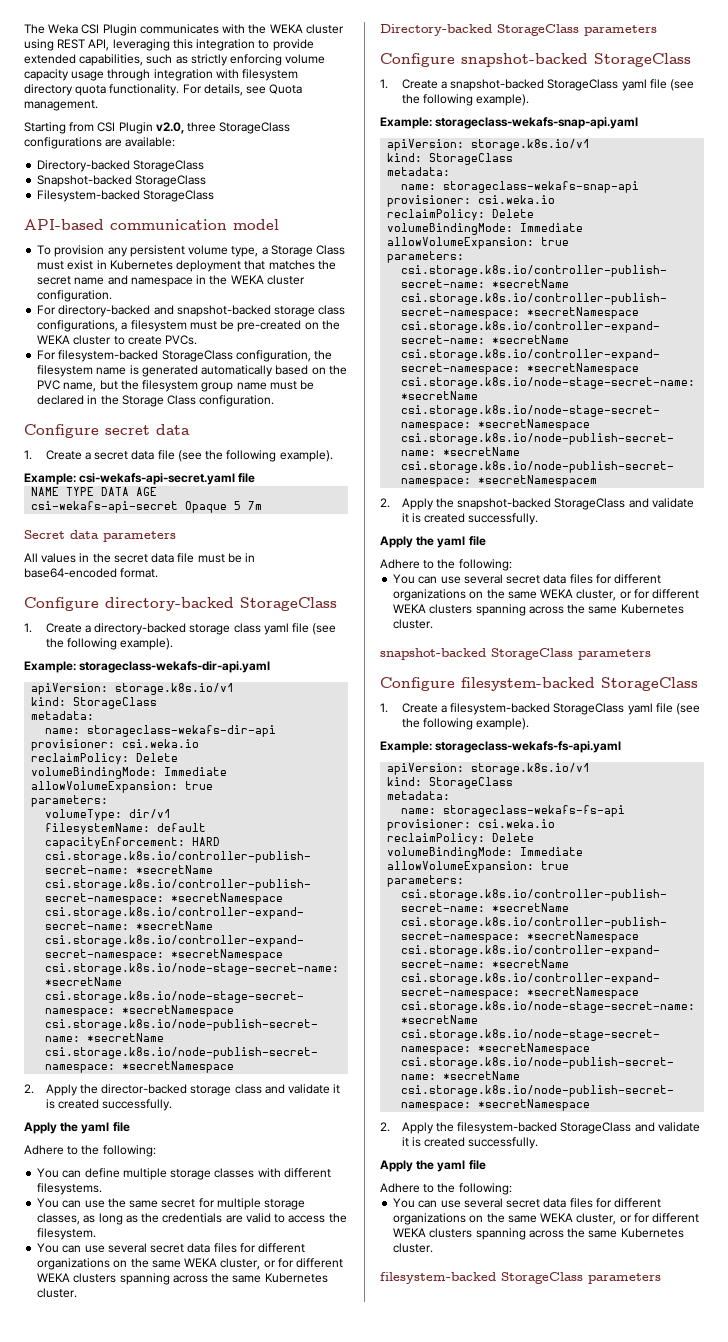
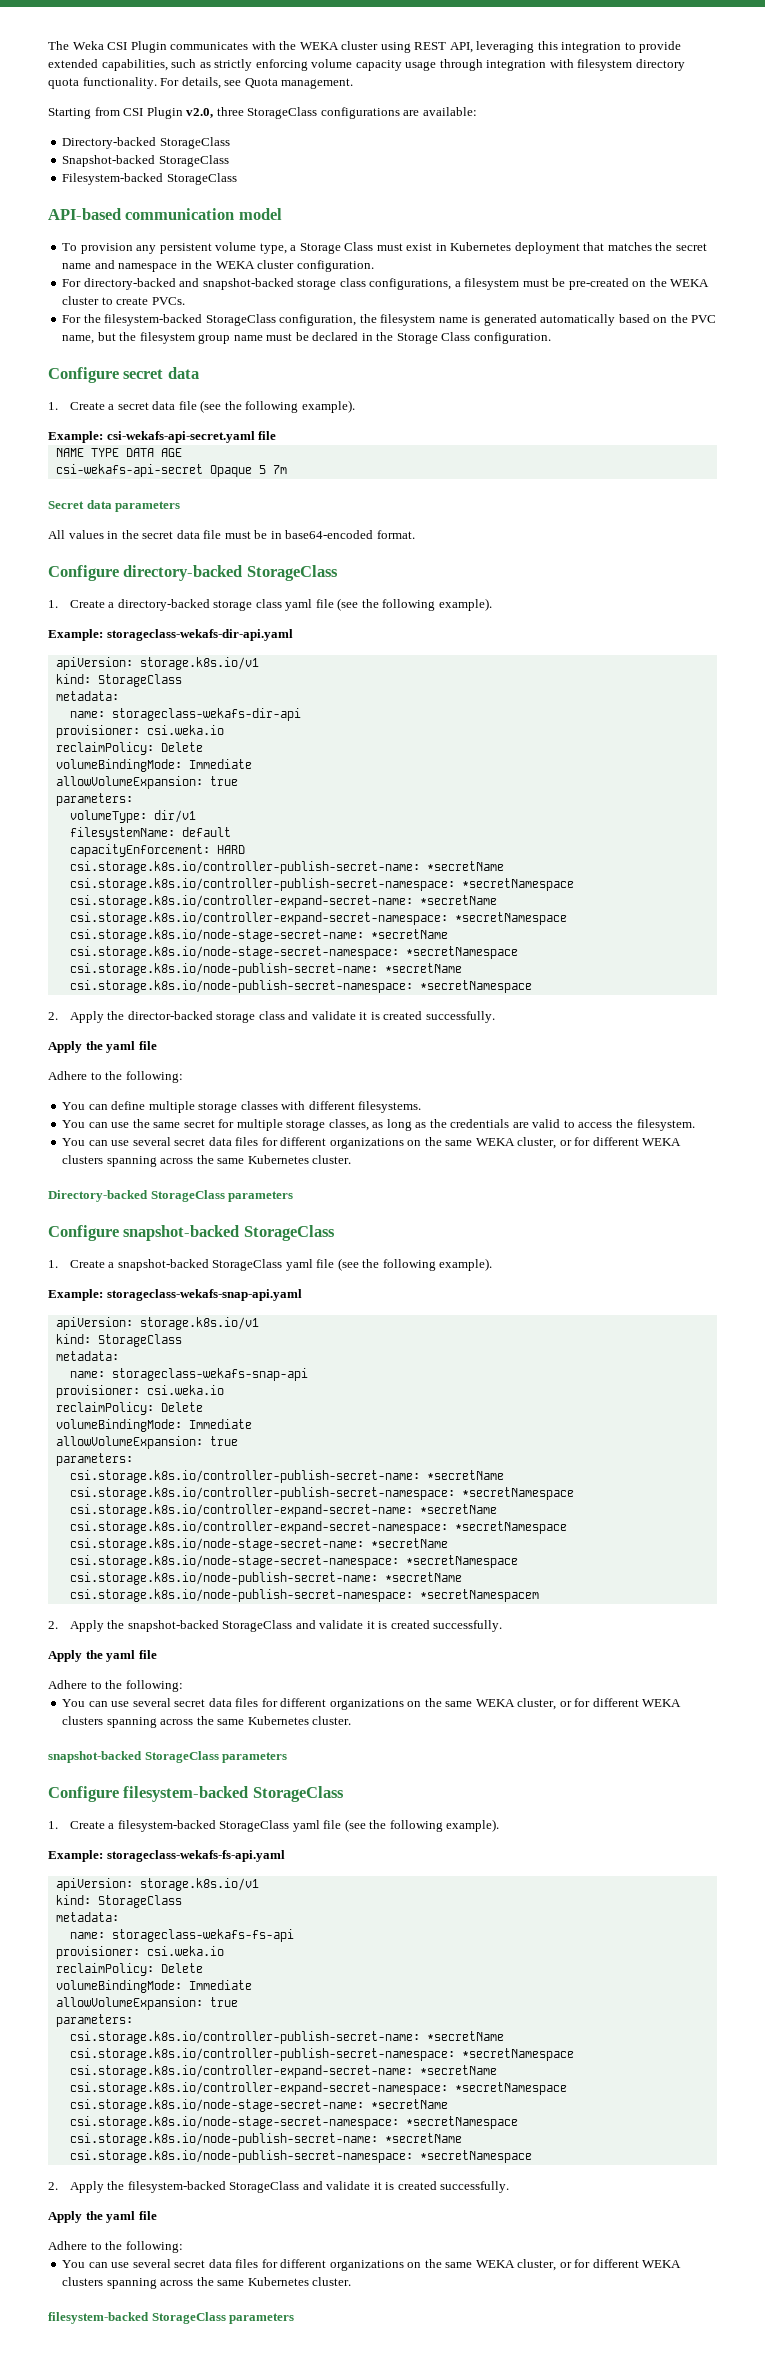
- For filesystem-backed StorageClass configuration, the filesystem name is generated automatically based on the PVC name, but the filesystem group name must be declared in the Storage Class configuration.
+ For the filesystem-backed StorageClass configuration, the filesystem name is generated automatically based on the PVC name, but the filesystem group name must be declared in the Storage Class configuration.

